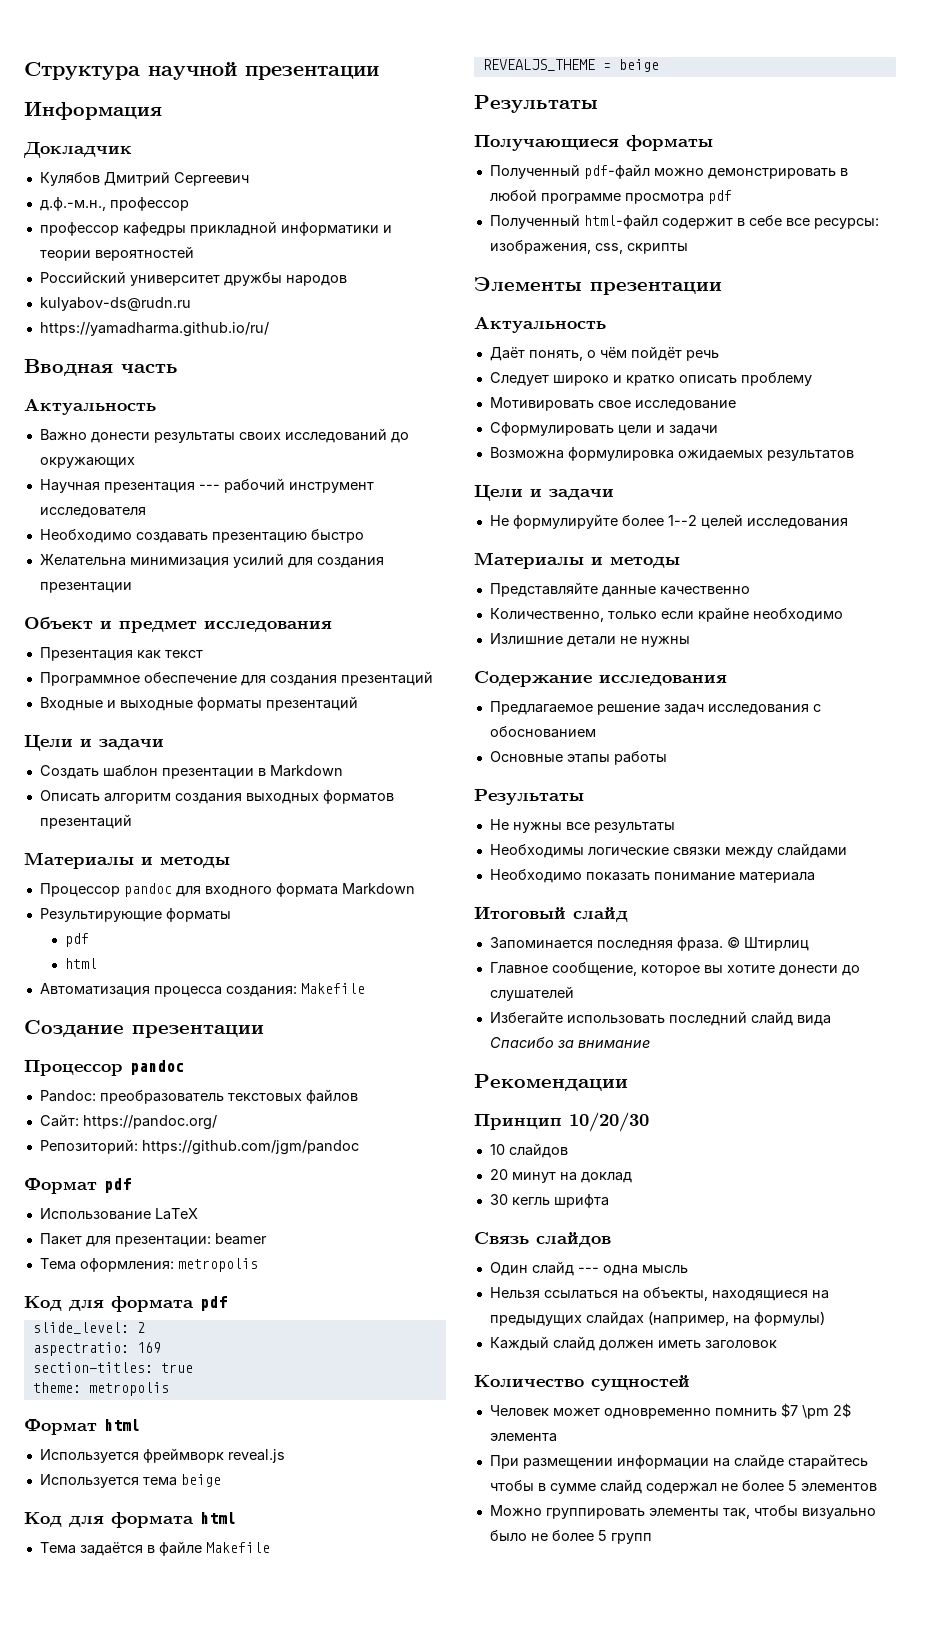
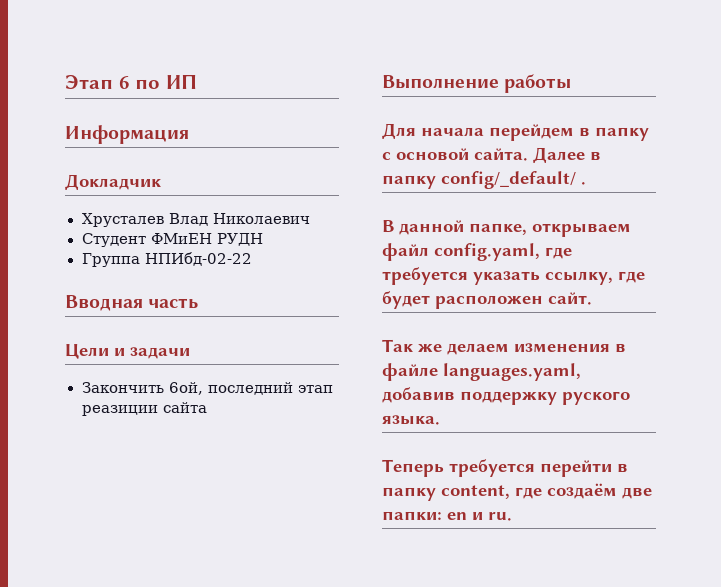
- Структура научной презентации
+ Этап 6 по ИП
  Информация
  Докладчик
- Кулябов Дмитрий Сергеевич
- д.ф.-м.н., профессор
- профессор кафедры прикладной информатики и теории вероятностей
- Российский университет дружбы народов
- kulyabov-ds@rudn.ru
- https://yamadharma.github.io/ru/
+ Хрусталев Влад Николаевич
+ Студент ФМиЕН РУДН
+ Группа НПИбд-02-22
  Вводная часть
- Актуальность
- Важно донести результаты своих исследований до окружающих
- Научная презентация --- рабочий инструмент исследователя
- Необходимо создавать презентацию быстро
- Желательна минимизация усилий для создания презентации
- Объект и предмет исследования
- Презентация как текст
- Программное обеспечение для создания презентаций
- Входные и выходные форматы презентаций
  Цели и задачи
- Создать шаблон презентации в Markdown
- Описать алгоритм создания выходных форматов презентаций
- Материалы и методы
- Процессор pandoc для входного формата Markdown
- Результирующие форматы
- pdf
- html
- Автоматизация процесса создания: Makefile
- Создание презентации
- Процессор pandoc
- Pandoc: преобразователь текстовых файлов
- Сайт: https://pandoc.org/
- Репозиторий: https://github.com/jgm/pandoc
- Формат pdf
- Использование LaTeX
- Пакет для презентации: beamer
- Тема оформления: metropolis
- Код для формата pdf
- slide_level: 2
- aspectratio: 169
- section-titles: true
- theme: metropolis
- Формат html
- Используется фреймворк reveal.js
- Используется тема beige
- Код для формата html
- Тема задаётся в файле Makefile
- REVEALJS_THEME = beige
- Результаты
- Получающиеся форматы
- Полученный pdf-файл можно демонстрировать в любой программе просмотра pdf
- Полученный html-файл содержит в себе все ресурсы: изображения, css, скрипты
- Элементы презентации
- Актуальность
- Даёт понять, о чём пойдёт речь
- Следует широко и кратко описать проблему
- Мотивировать свое исследование
- Сформулировать цели и задачи
- Возможна формулировка ожидаемых результатов
- Цели и задачи
- Не формулируйте более 1--2 целей исследования
- Материалы и методы
- Представляйте данные качественно
- Количественно, только если крайне необходимо
- Излишние детали не нужны
- Содержание исследования
- Предлагаемое решение задач исследования с обоснованием
- Основные этапы работы
- Результаты
- Не нужны все результаты
- Необходимы логические связки между слайдами
- Необходимо показать понимание материала
- Итоговый слайд
- Запоминается последняя фраза. © Штирлиц
- Главное сообщение, которое вы хотите донести до слушателей
- Избегайте использовать последний слайд вида Спасибо за внимание
- Рекомендации
- Принцип 10/20/30
- 10 слайдов
- 20 минут на доклад
- 30 кегль шрифта
- Связь слайдов
- Один слайд --- одна мысль
- Нельзя ссылаться на объекты, находящиеся на предыдущих слайдах (например, на формулы)
- Каждый слайд должен иметь заголовок
- Количество сущностей
- Человек может одновременно помнить $7 \pm 2$ элемента
- При размещении информации на слайде старайтесь чтобы в сумме слайд содержал не более 5 элементов
- Можно группировать элементы так, чтобы визуально было не более 5 групп
+ Закончить 6ой, последний этап реазиции сайта
+ Выполнение работы
+ Для начала перейдем в папку с основой сайта. Далее в папку config/_default/ .
+ В данной папке, открываем файл config.yaml, где требуется указать ссылку, где будет расположен сайт.
+ Так же делаем изменения в файле languages.yaml, добавив поддержку руского языка.
+ Теперь требуется перейти в папку content, где создаём две папки: en и ru.

